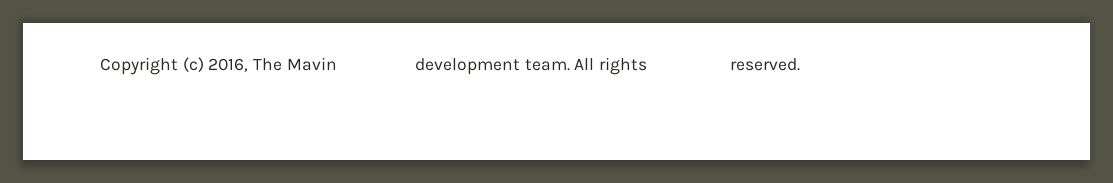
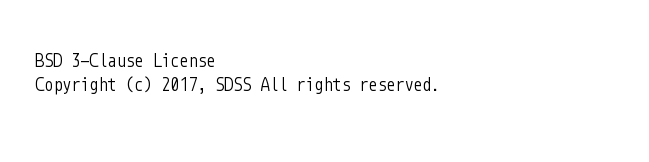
- Copyright (c) 2016, The Mavin development team. All rights reserved.
+ BSD 3-Clause License
+ Copyright (c) 2017, SDSS All rights reserved.

